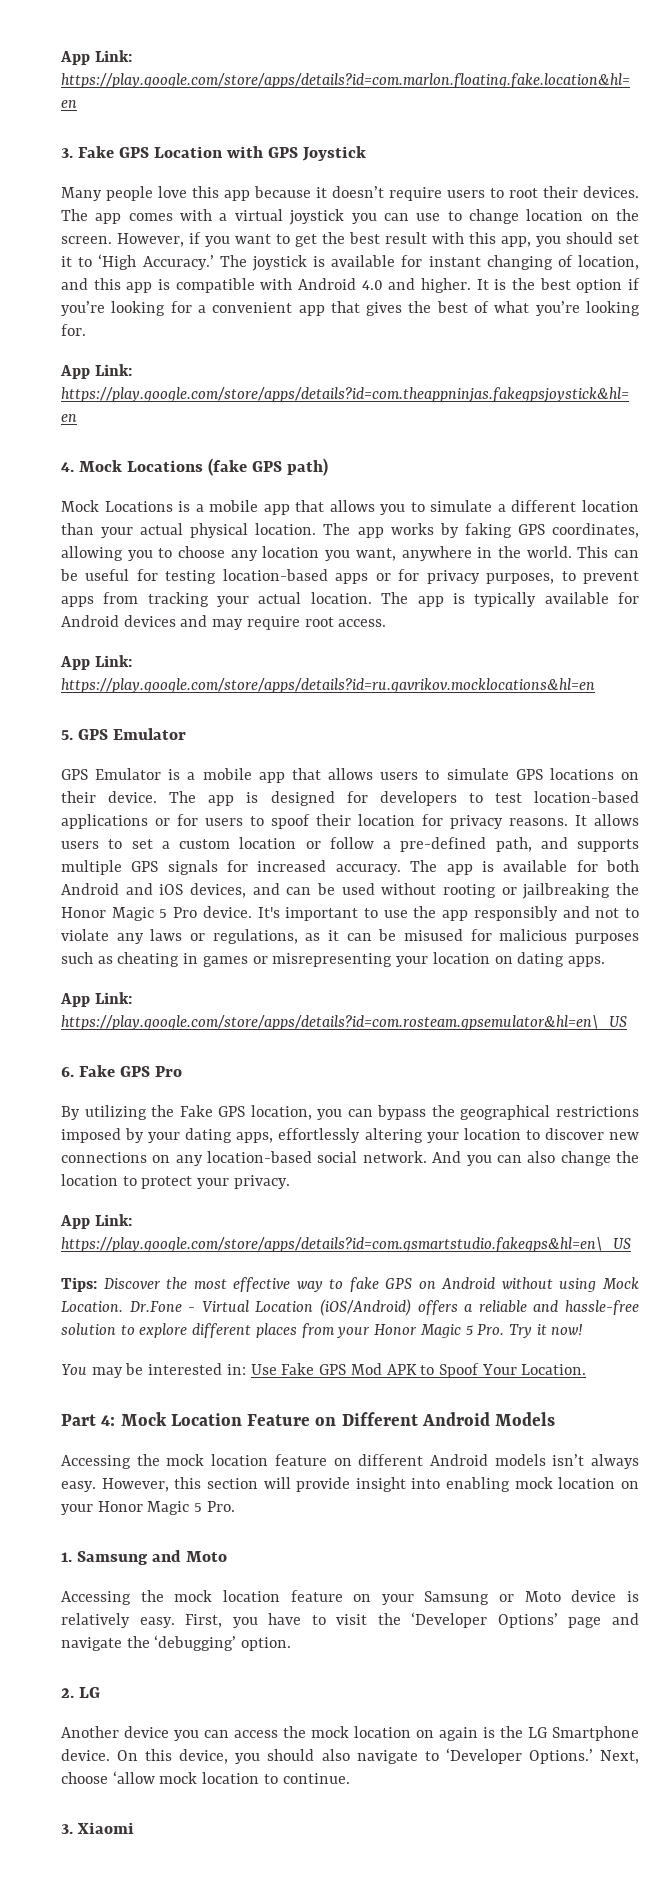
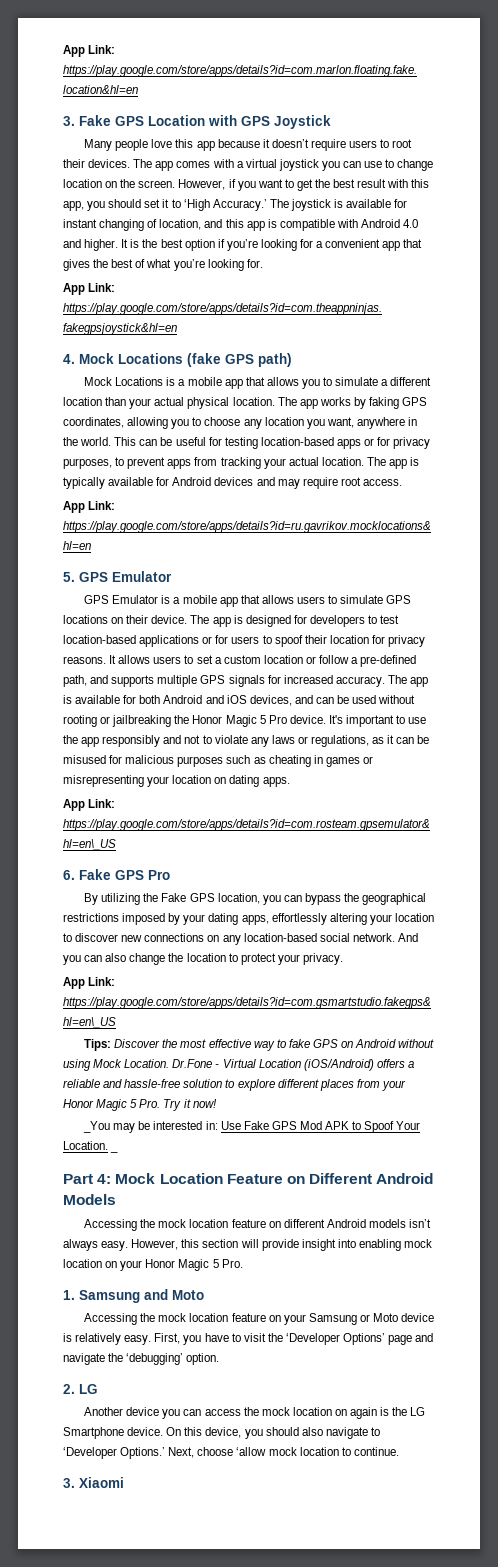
- You may be interested in: Use Fake GPS Mod APK to Spoof Your Location.
+ _You may be interested in: Use Fake GPS Mod APK to Spoof Your Location. _

